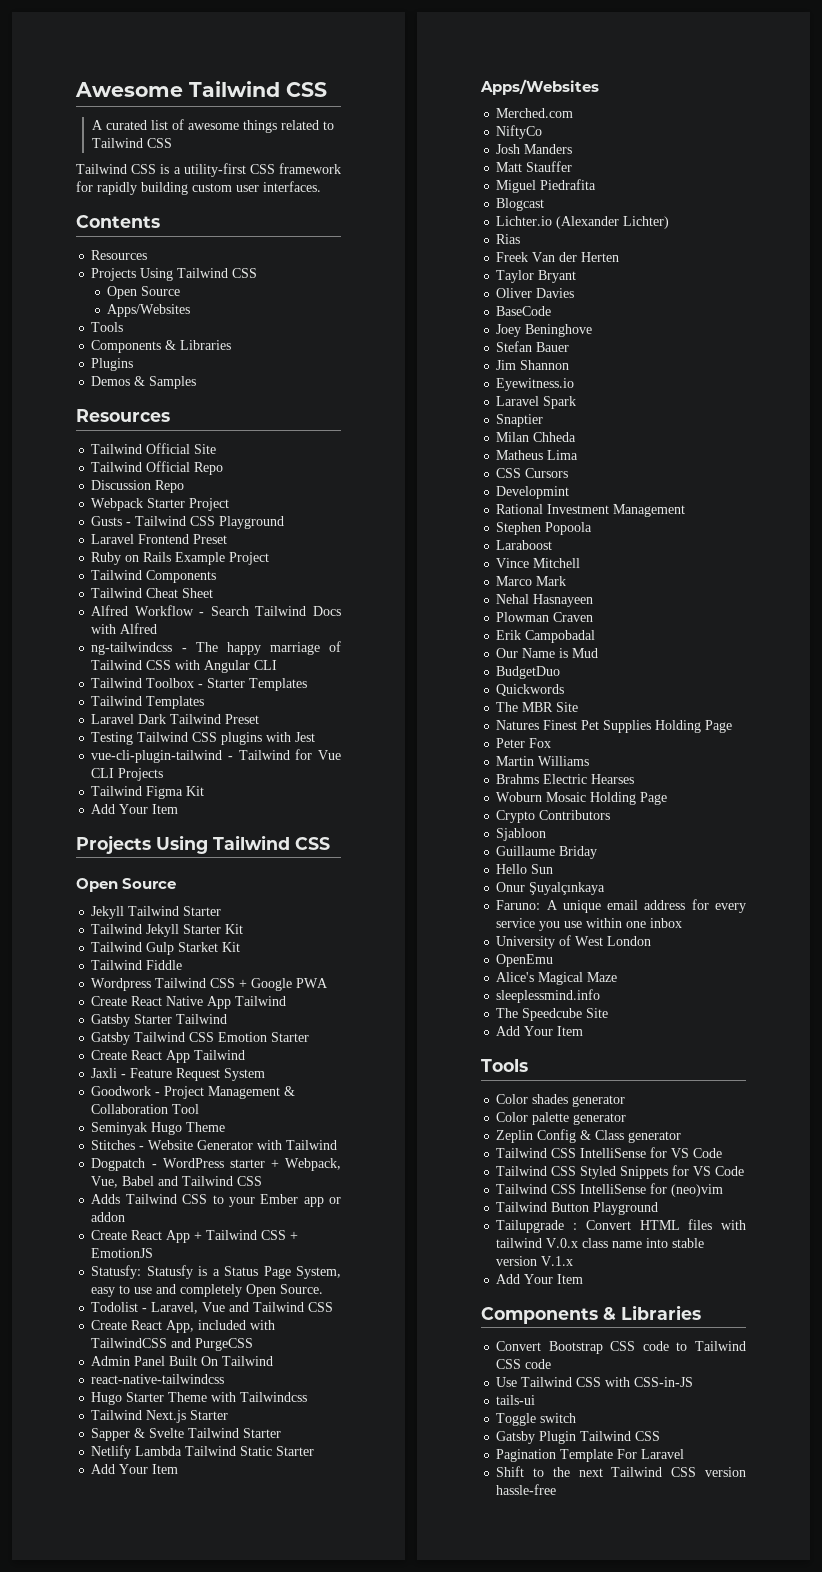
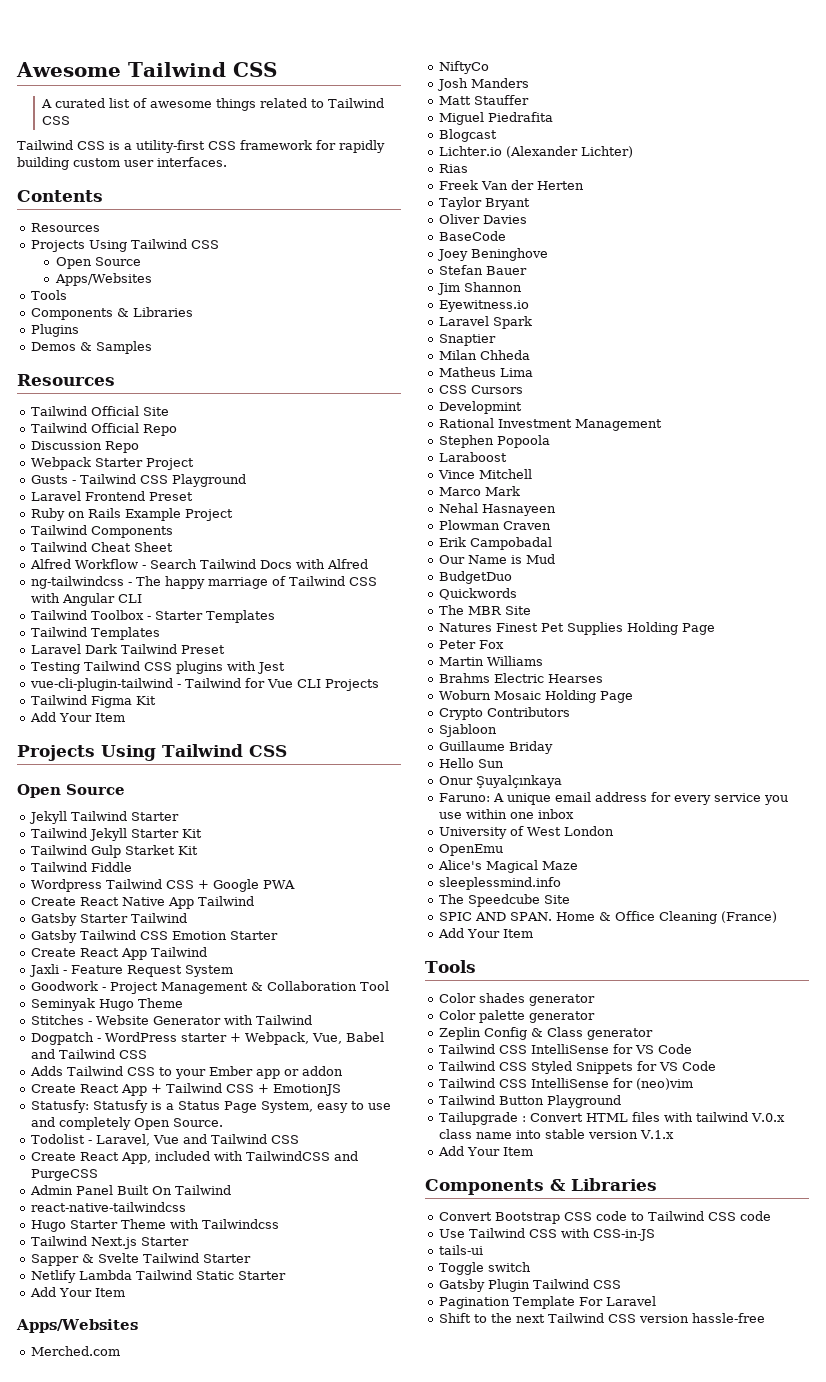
+ SPIC AND SPAN. Home & Office Cleaning (France)

